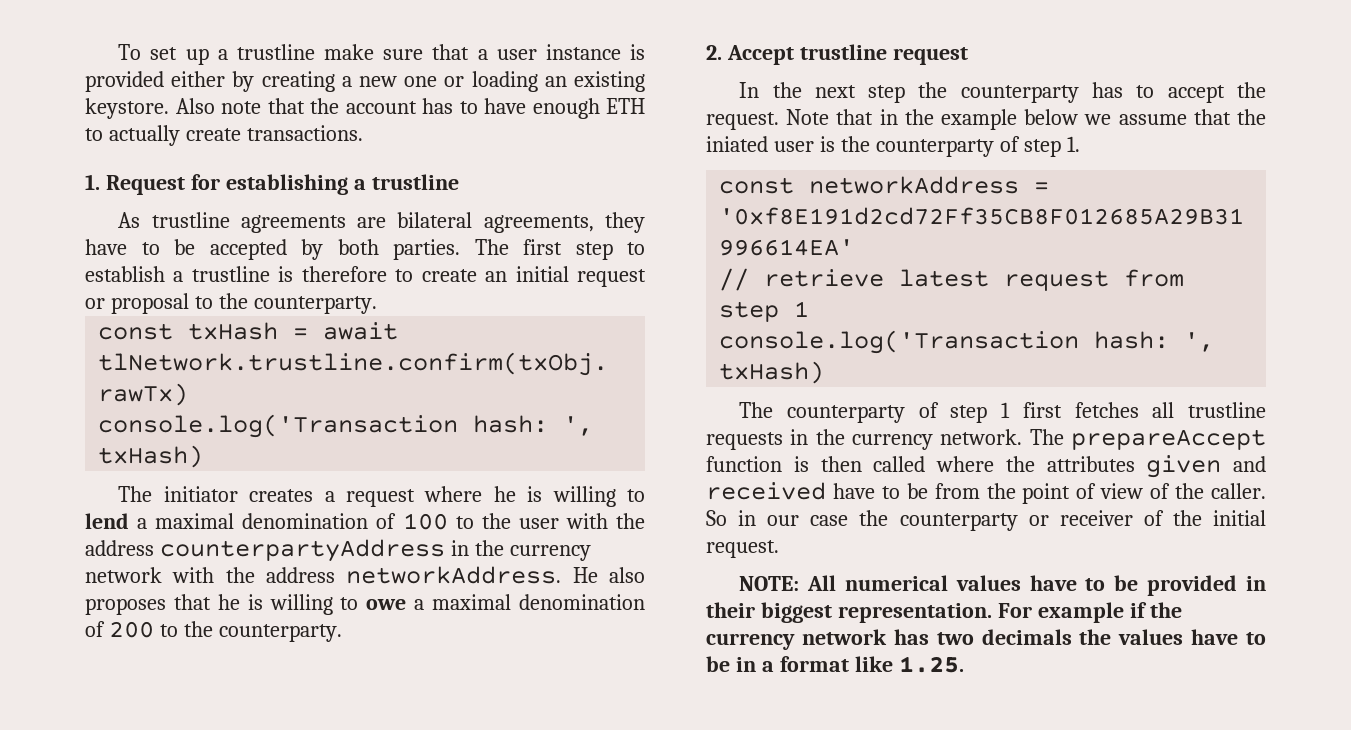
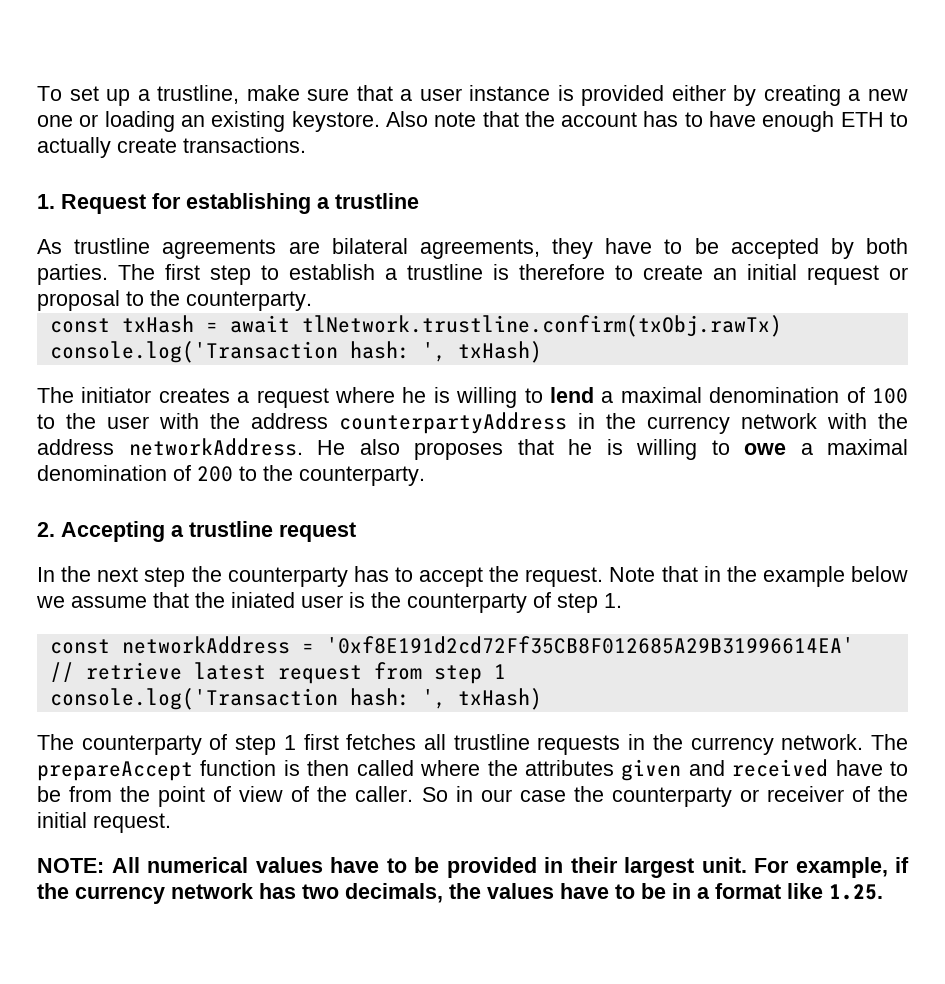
- To set up a trustline make sure that a user instance is provided either by creating a new one or loading an existing keystore.
+ To set up a trustline, make sure that a user instance is provided either by creating a new one or loading an existing keystore.
- 2. Accept trustline request
+ 2. Accepting a trustline request
- NOTE: All numerical values have to be provided in their biggest representation. For example if the currency network has two decimals the values have to be in a format like 1.25.
+ NOTE: All numerical values have to be provided in their largest unit. For example, if the currency network has two decimals, the values have to be in a format like 1.25.

